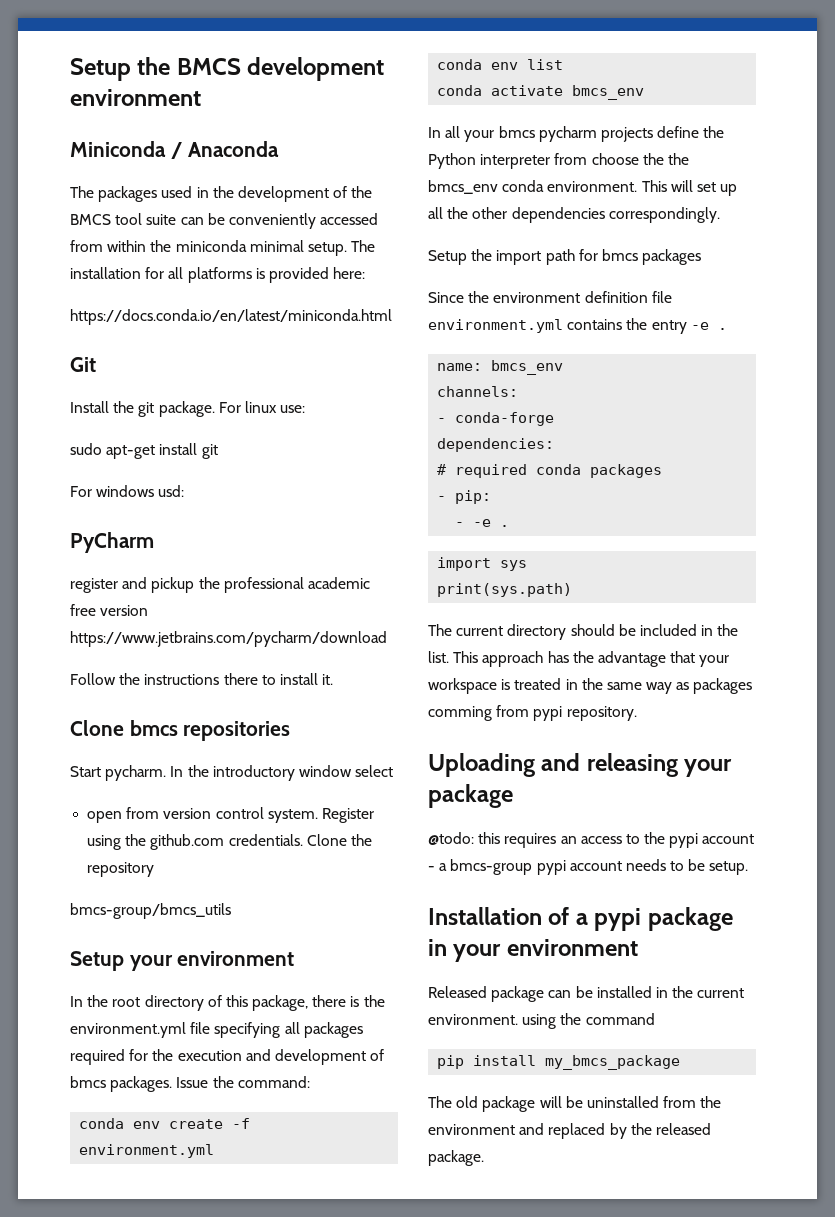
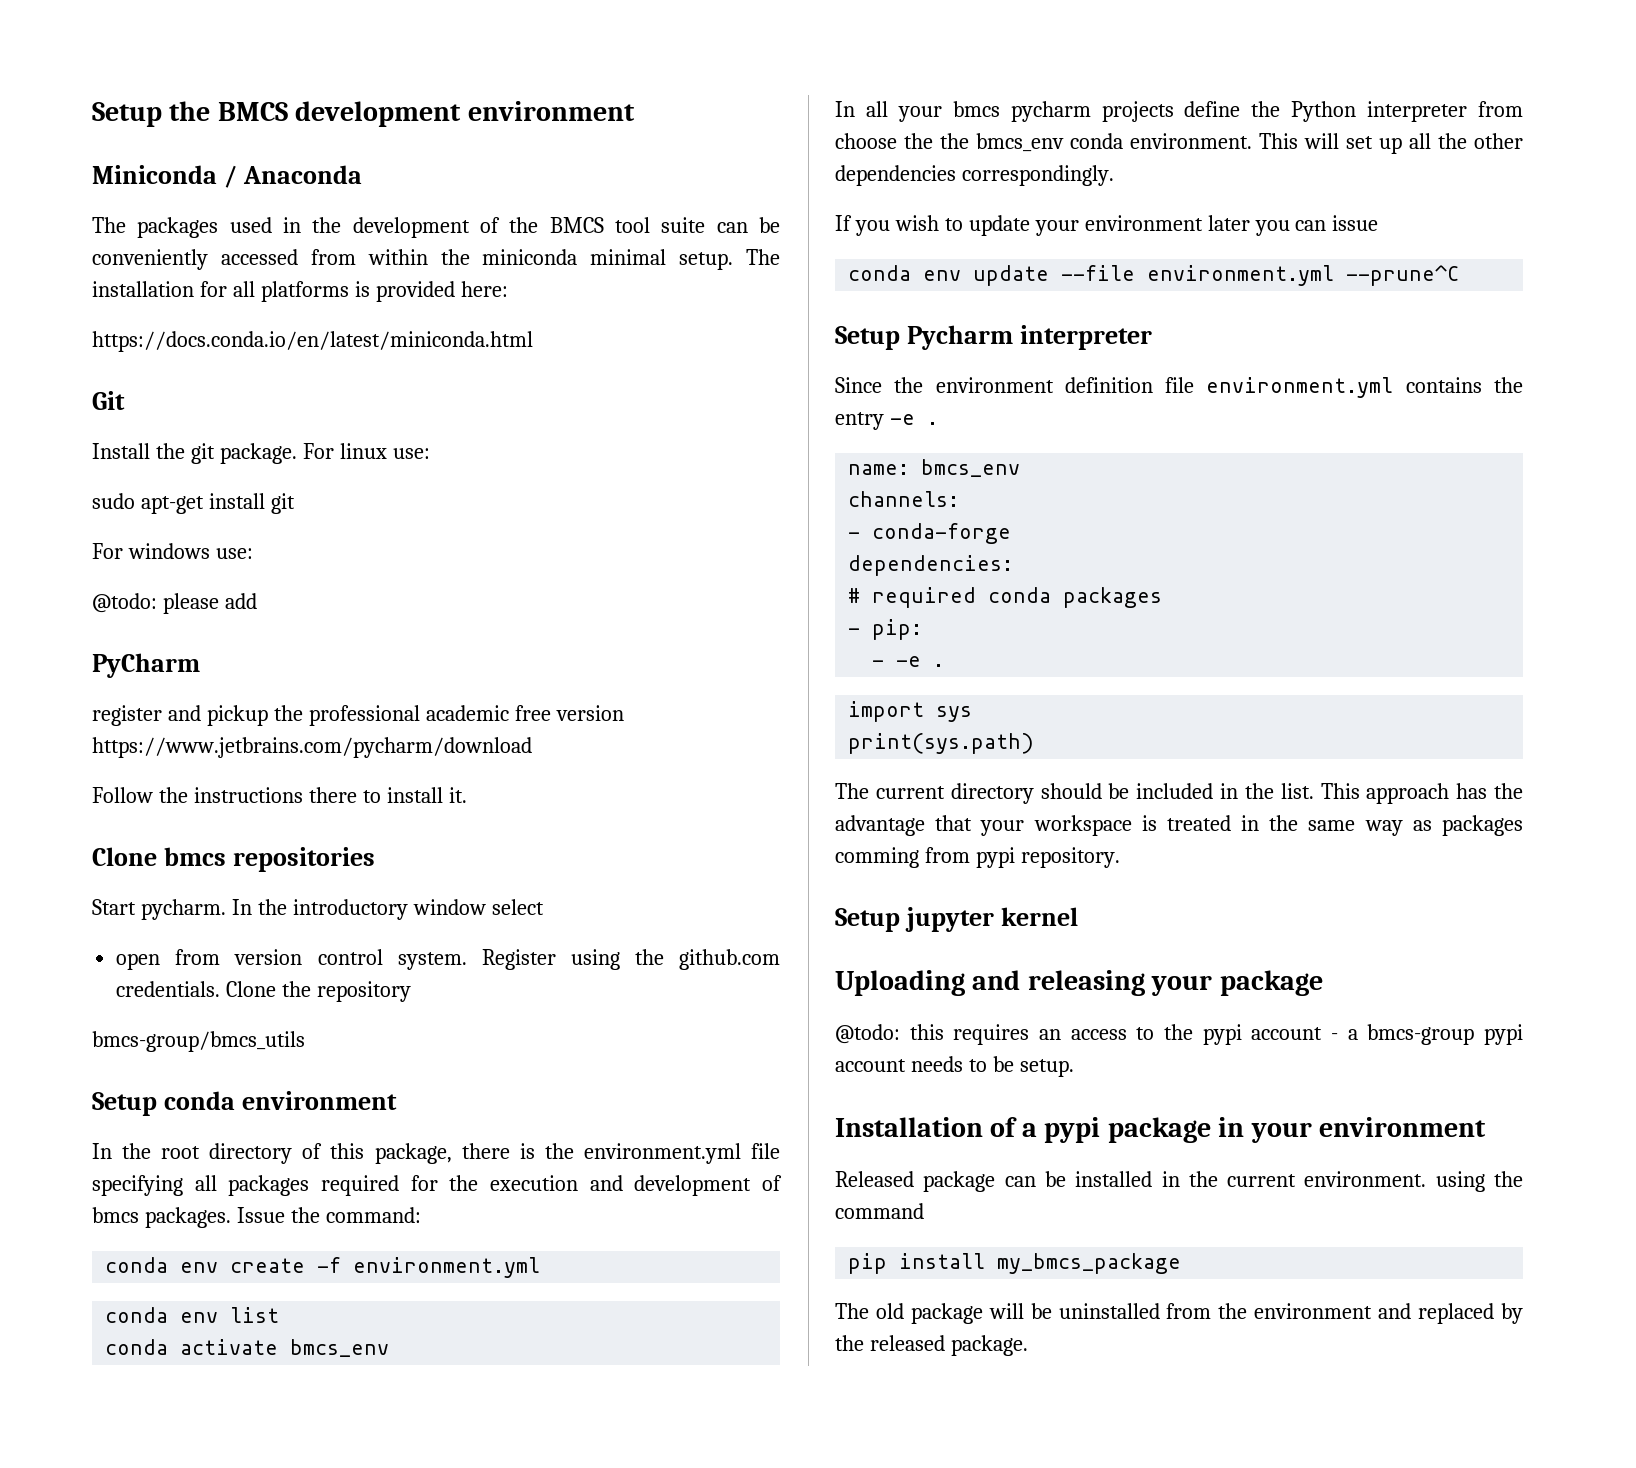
- For windows usd:
+ For windows use:
+ @todo: please add
- Setup your environment
+ Setup conda environment
- Setup the import path for bmcs packages
+ If you wish to update your environment later you can issue
+ conda env update --file environment.yml --prune^C
+ Setup Pycharm interpreter
+ Setup jupyter kernel

